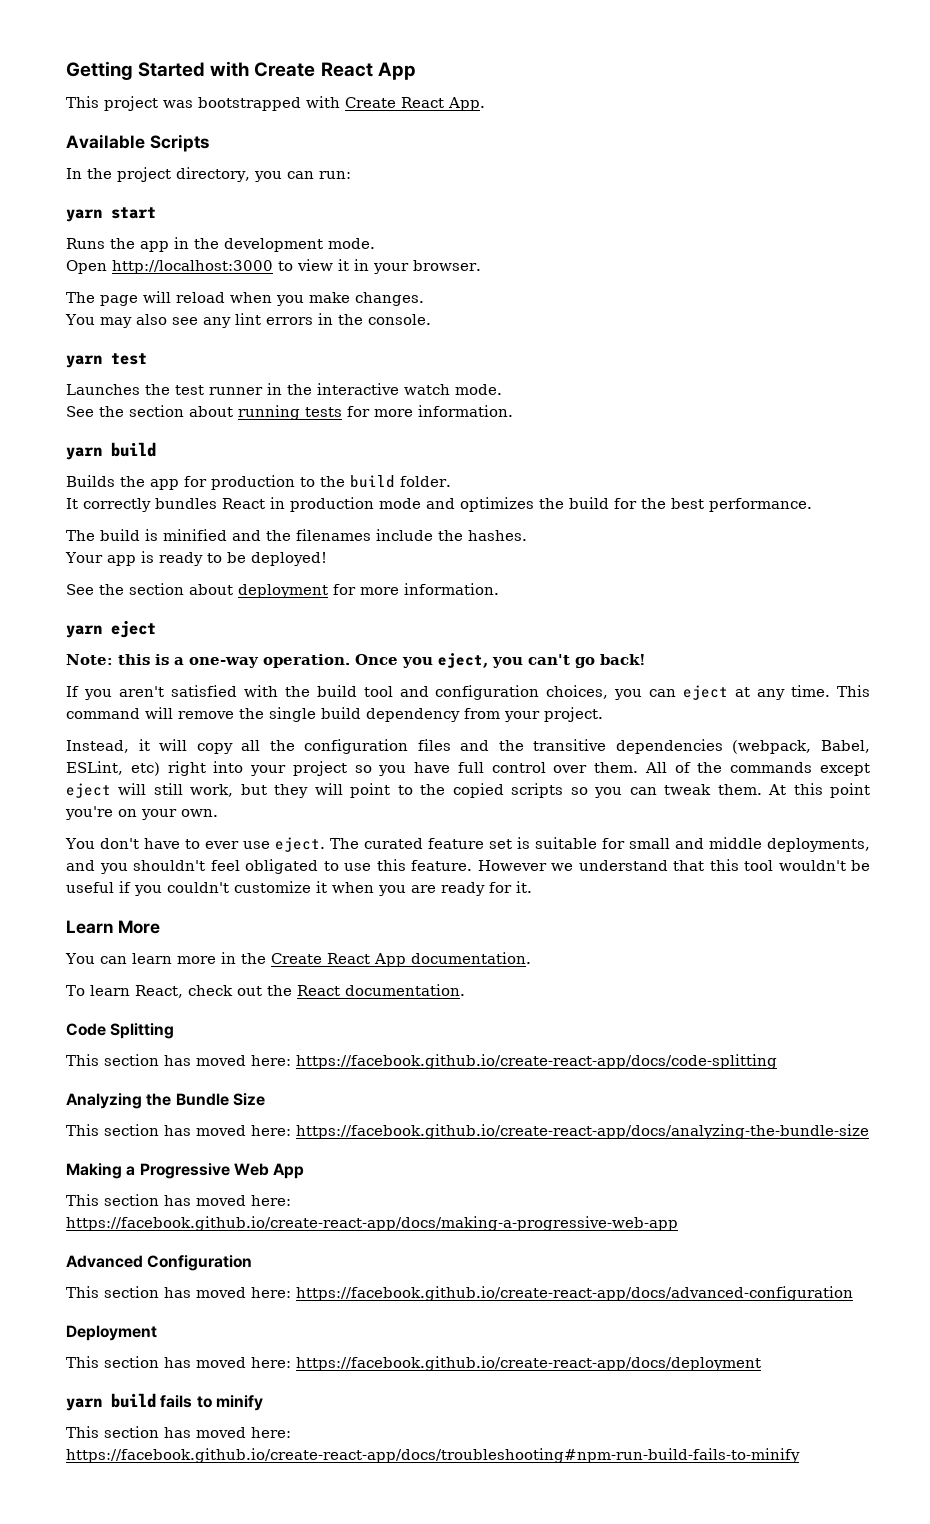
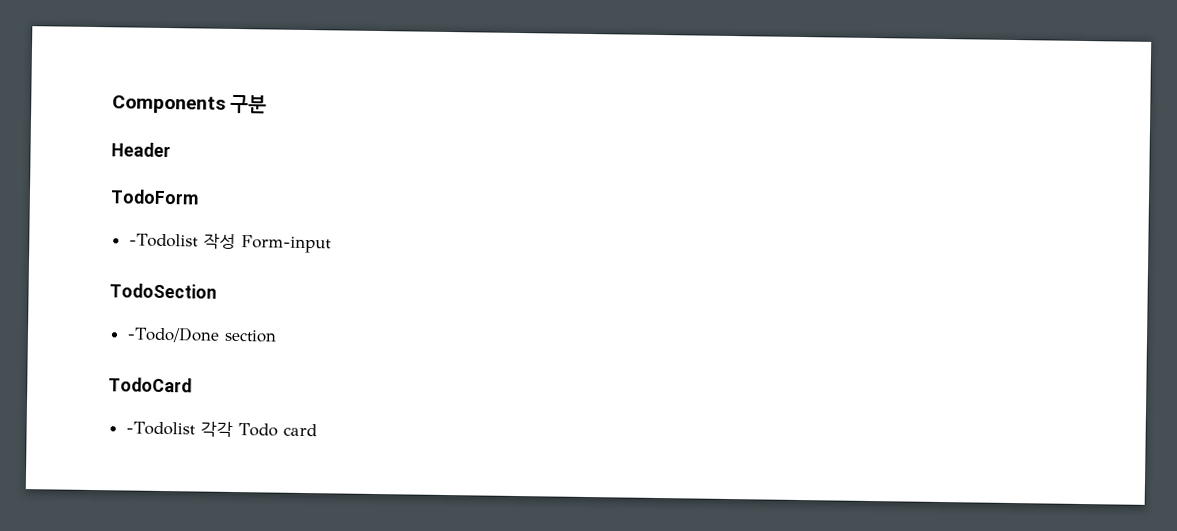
- Getting Started with Create React App
- This project was bootstrapped with Create React App.
- Available Scripts
- In the project directory, you can run:
- yarn start
- Runs the app in the development mode.
- Open http://localhost:3000 to view it in your browser.
- The page will reload when you make changes.
- You may also see any lint errors in the console.
- yarn test
- Launches the test runner in the interactive watch mode.
- See the section about running tests for more information.
- yarn build
- Builds the app for production to the build folder.
- It correctly bundles React in production mode and optimizes the build for the best performance.
- The build is minified and the filenames include the hashes.
- Your app is ready to be deployed!
- See the section about deployment for more information.
- yarn eject
- Note: this is a one-way operation. Once you eject, you can't go back!
- If you aren't satisfied with the build tool and configuration choices, you can eject at any time. This command will remove the single build dependency from your project.
- Instead, it will copy all the configuration files and the transitive dependencies (webpack, Babel, ESLint, etc) right into your project so you have full control over them. All of the commands except eject will still work, but they will point to the copied scripts so you can tweak them. At this point you're on your own.
- You don't have to ever use eject. The curated feature set is suitable for small and middle deployments, and you shouldn't feel obligated to use this feature. However we understand that this tool wouldn't be useful if you couldn't customize it when you are ready for it.
- Learn More
- You can learn more in the Create React App documentation.
- To learn React, check out the React documentation.
- Code Splitting
- This section has moved here: https://facebook.github.io/create-react-app/docs/code-splitting
- Analyzing the Bundle Size
- This section has moved here: https://facebook.github.io/create-react-app/docs/analyzing-the-bundle-size
- Making a Progressive Web App
- This section has moved here: https://facebook.github.io/create-react-app/docs/making-a-progressive-web-app
- Advanced Configuration
- This section has moved here: https://facebook.github.io/create-react-app/docs/advanced-configuration
- Deployment
- This section has moved here: https://facebook.github.io/create-react-app/docs/deployment
- yarn build fails to minify
- This section has moved here: https://facebook.github.io/create-react-app/docs/troubleshooting#npm-run-build-fails-to-minify
+ Components 구분
+ Header
+ TodoForm
+ -Todolist 작성 Form-input
+ TodoSection
+ -Todo/Done section
+ TodoCard
+ -Todolist 각각 Todo card

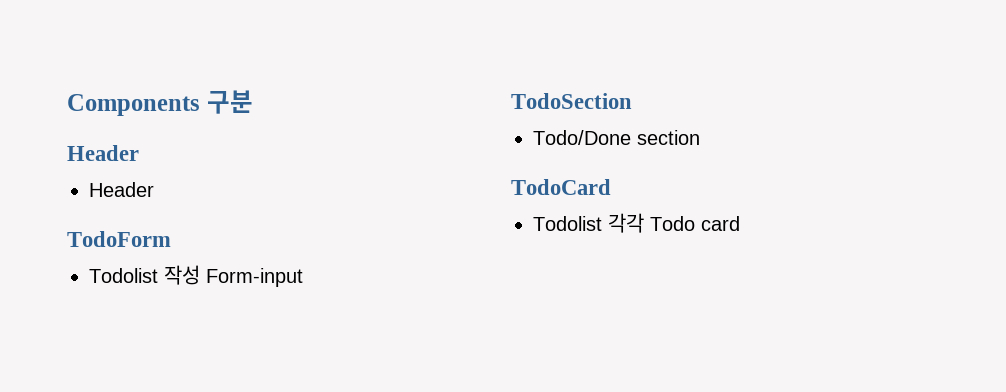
  Components 구분
+ Header
- -Todolist 작성 Form-input
+ Todolist 작성 Form-input
- -Todo/Done section
+ Todo/Done section
- -Todolist 각각 Todo card
+ Todolist 각각 Todo card

